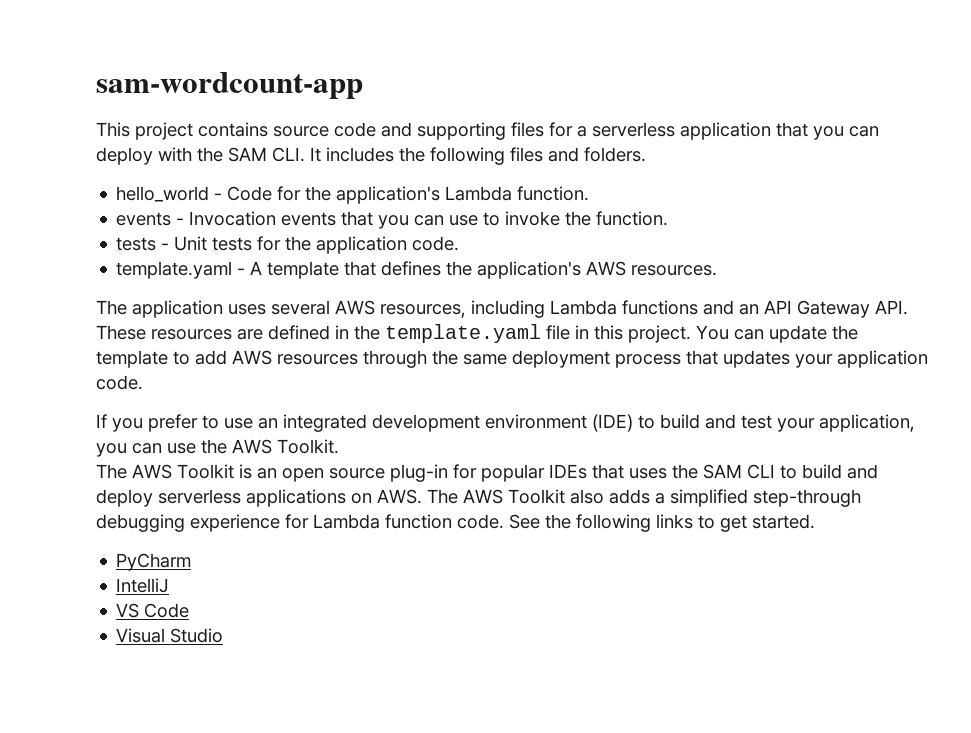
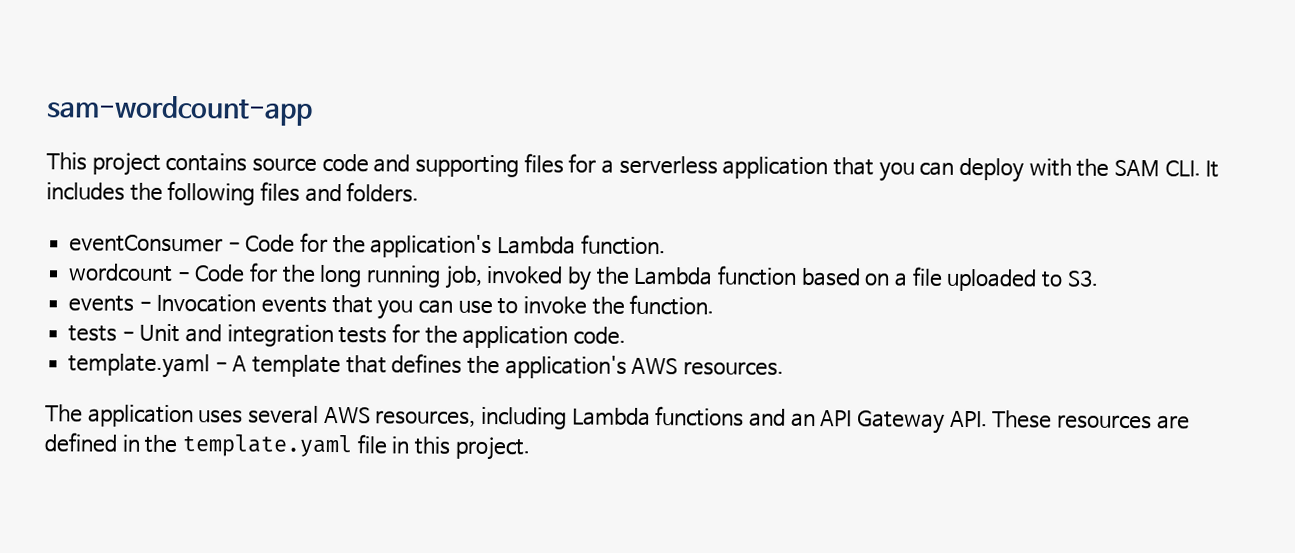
- hello_world - Code for the application's Lambda function.
+ eventConsumer - Code for the application's Lambda function.
+ wordcount - Code for the long running job, invoked by the Lambda function based on a file uploaded to S3.
- tests - Unit tests for the application code.
+ tests - Unit and integration tests for the application code.
- You can update the template to add AWS resources through the same deployment process that updates your application code.
- If you prefer to use an integrated development environment (IDE) to build and test your application, you can use the AWS Toolkit.
- The AWS Toolkit is an open source plug-in for popular IDEs that uses the SAM CLI to build and deploy serverless applications on AWS. The AWS Toolkit also adds a simplified step-through debugging experience for Lambda function code. See the following links to get started.
- PyCharm
- IntelliJ
- VS Code
- Visual Studio

